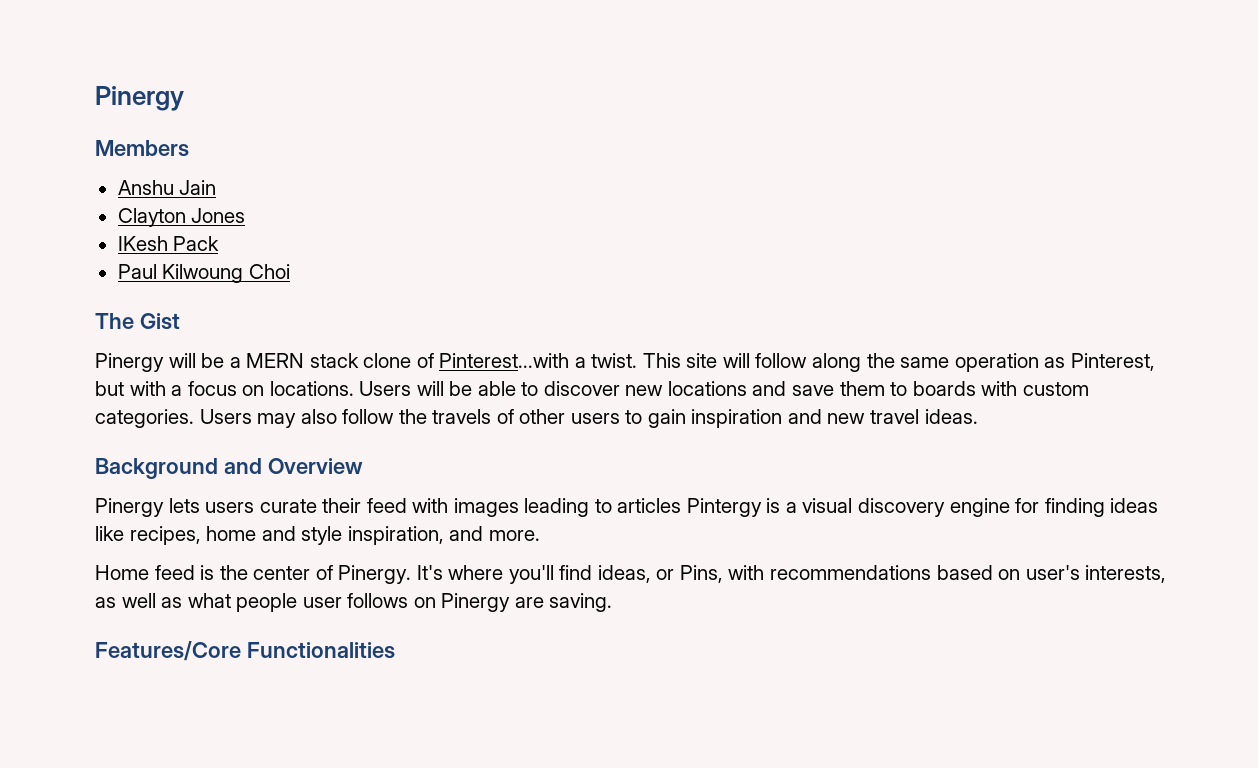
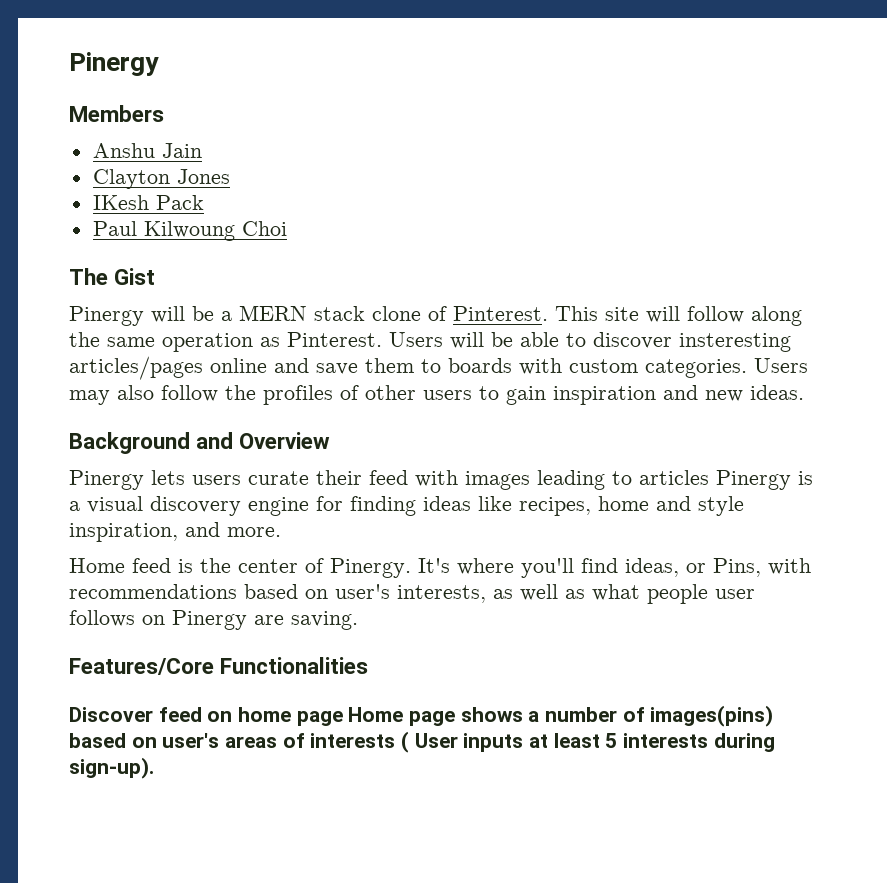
- Pinergy will be a MERN stack clone of Pinterest...with a twist.
+ Pinergy will be a MERN stack clone of Pinterest.
- This site will follow along the same operation as Pinterest, but with a focus on locations.
+ This site will follow along the same operation as Pinterest.
- Users will be able to discover new locations and save them to boards with custom categories.
+ Users will be able to discover insteresting articles/pages online and save them to boards with custom categories.
- Users may also follow the travels of other users to gain inspiration and new travel ideas.
+ Users may also follow the profiles of other users to gain inspiration and new ideas.
- Pinergy lets users curate their feed with images leading to articles Pintergy is a visual discovery engine for finding ideas like recipes, home and style inspiration, and more.
+ Pinergy lets users curate their feed with images leading to articles Pinergy is a visual discovery engine for finding ideas like recipes, home and style inspiration, and more.
+ Discover feed on home page Home page shows a number of images(pins) based on user's areas of interests ( User inputs at least 5 interests during sign-up).

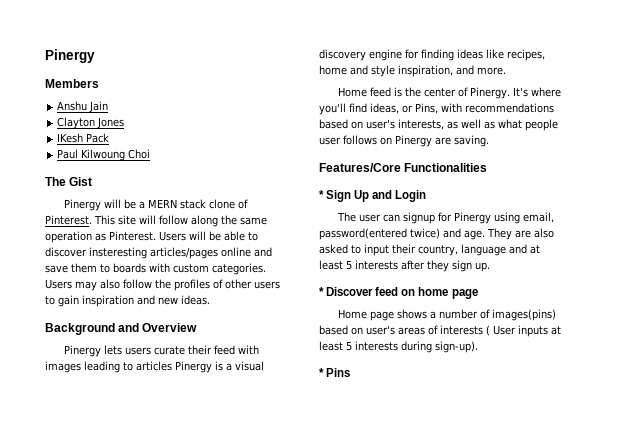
- Discover feed on home page Home page shows a number of images(pins) based on user's areas of interests ( User inputs at least 5 interests during sign-up).
+ * Sign Up and Login
+ The user can signup for Pinergy using email, password(entered twice) and age. They are also asked to input their country, language and at least 5 interests after they sign up.
+ * Discover feed on home page
+ Home page shows a number of images(pins) based on user's areas of interests ( User inputs at least 5 interests during sign-up).
+ * Pins

